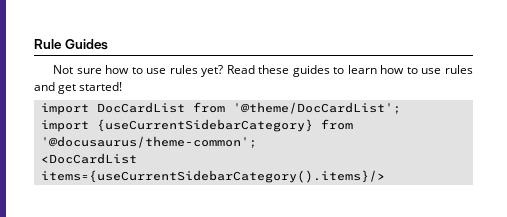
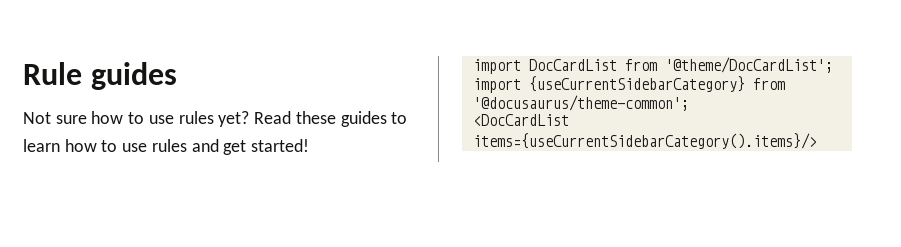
- Rule Guides
+ Rule guides

